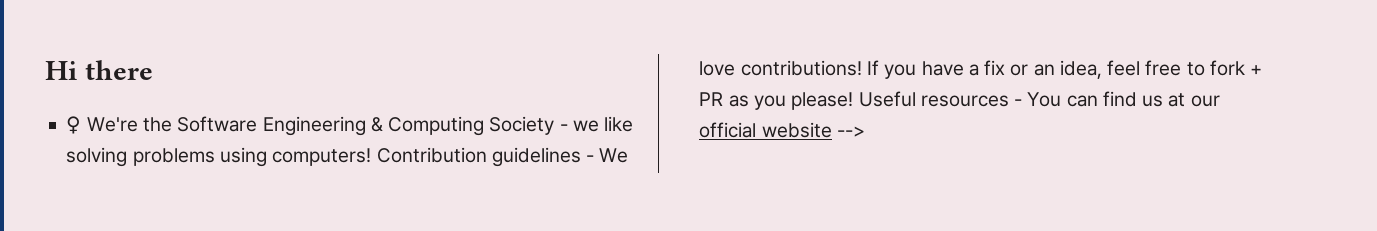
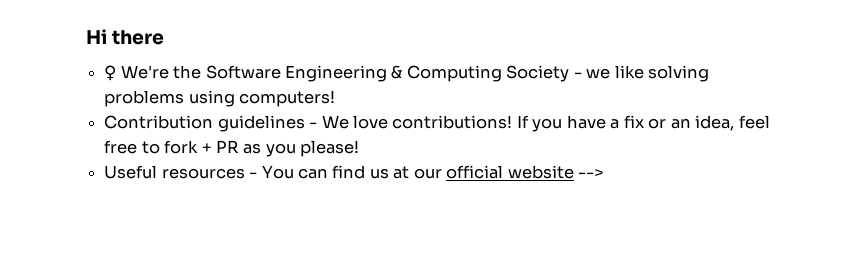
- ♀ We're the Software Engineering & Computing Society - we like solving problems using computers! Contribution guidelines - We love contributions!
+ ♀ We're the Software Engineering & Computing Society - we like solving problems using computers!
+ Contribution guidelines - We love contributions!
- If you have a fix or an idea, feel free to fork + PR as you please! Useful resources - You can find us at our official website -->
+ If you have a fix or an idea, feel free to fork + PR as you please!
+ Useful resources - You can find us at our official website -->

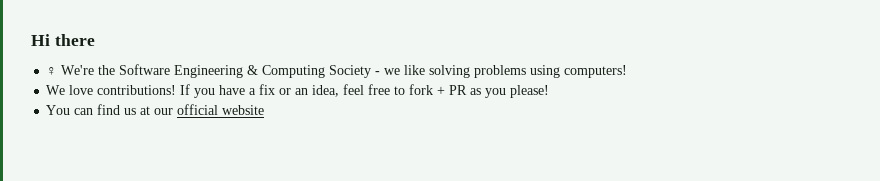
- Contribution guidelines - We love contributions!
+ We love contributions!
- Useful resources - You can find us at our official website -->
+ You can find us at our official website

